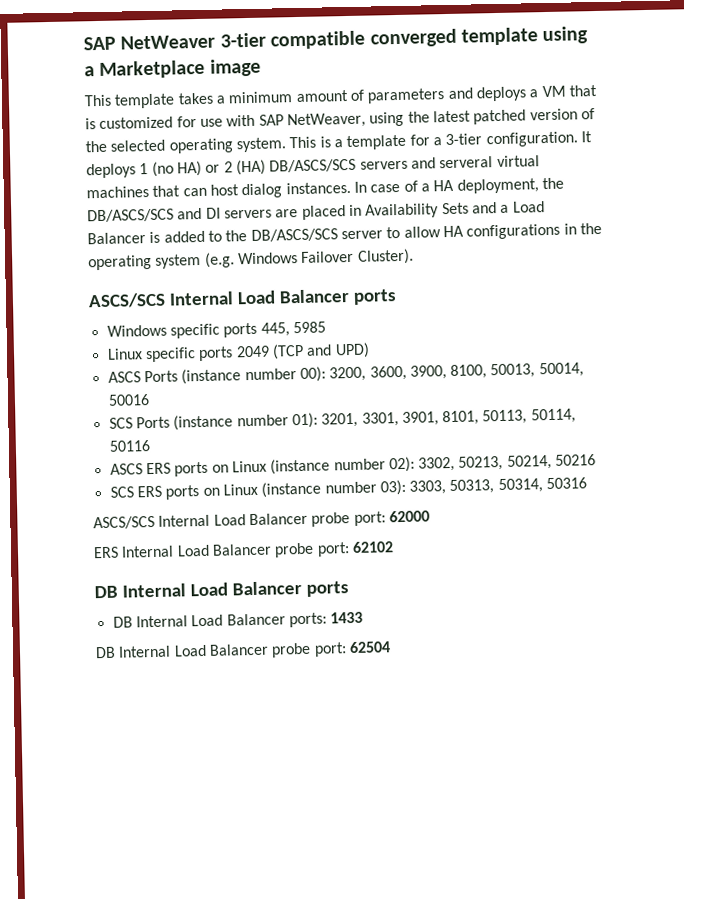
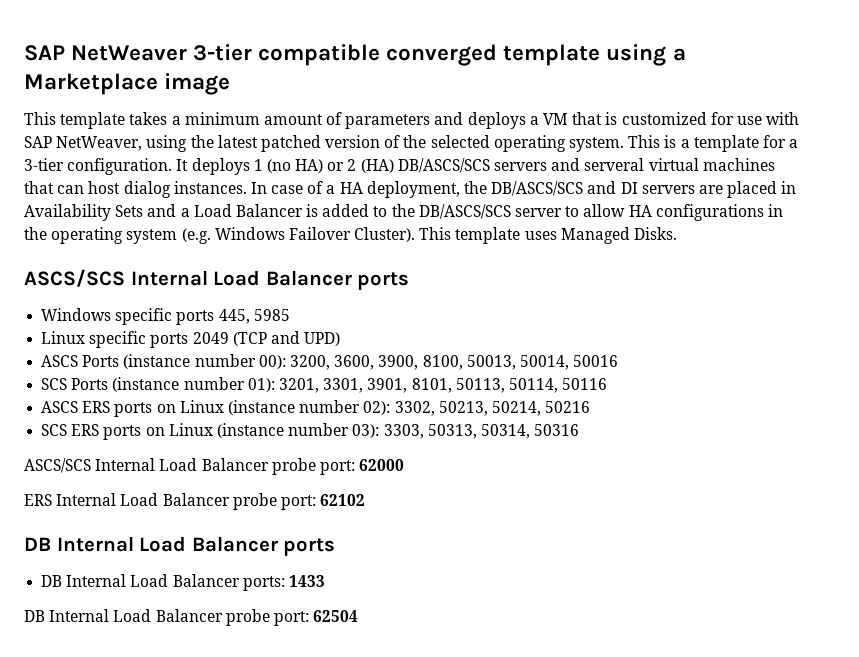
+ This template uses Managed Disks.

